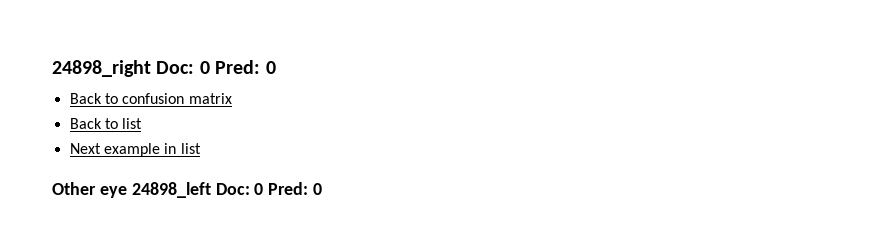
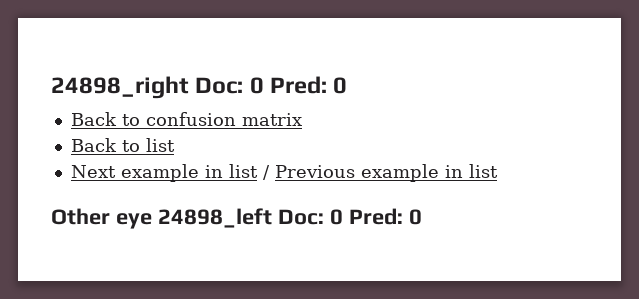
- Next example in list
+ Next example in list / Previous example in list

